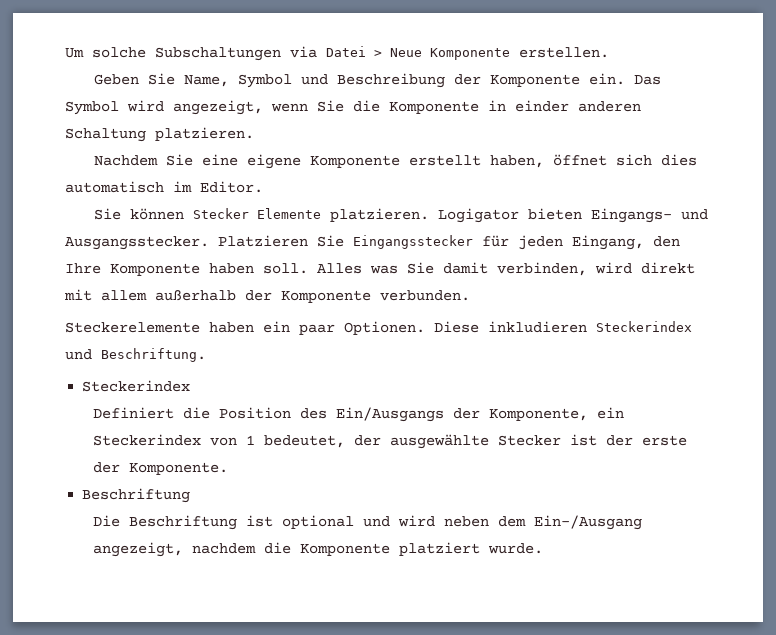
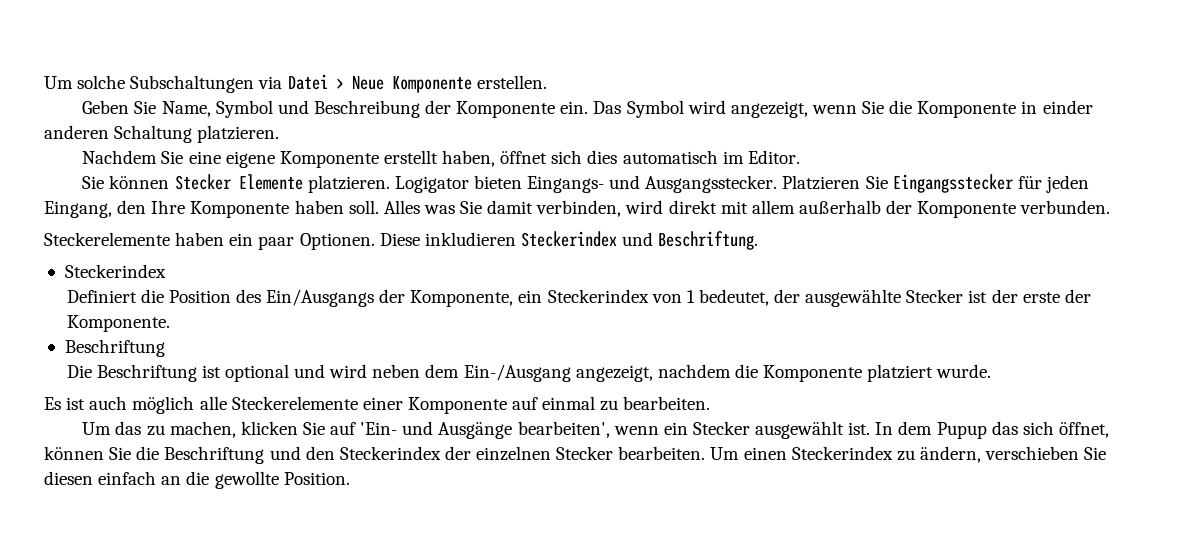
+ Es ist auch möglich alle Steckerelemente einer Komponente auf einmal zu bearbeiten.
+ Um das zu machen, klicken Sie auf 'Ein- und Ausgänge bearbeiten', wenn ein Stecker ausgewählt ist. In dem Pupup das sich öffnet, können Sie die Beschriftung und den Steckerindex der einzelnen Stecker bearbeiten. Um einen Steckerindex zu ändern, verschieben Sie diesen einfach an die gewollte Position.

